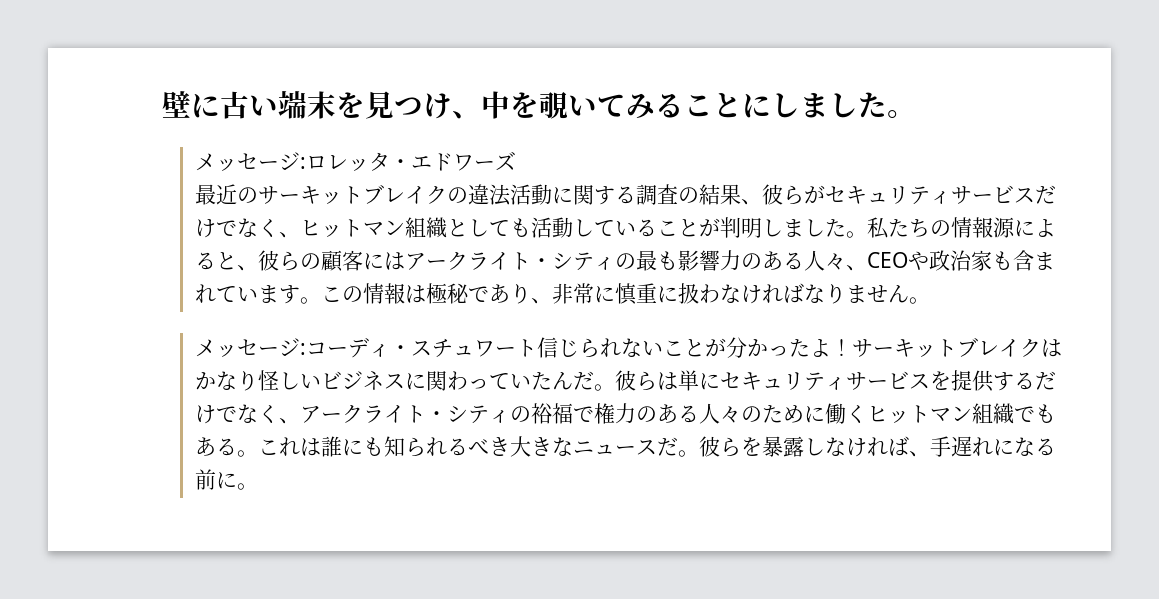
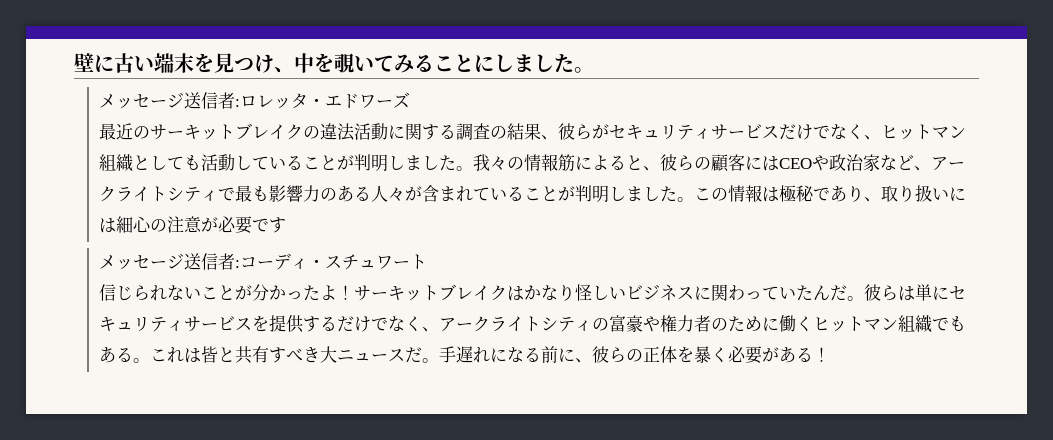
- メッセージ:ロレッタ・エドワーズ
+ メッセージ送信者:ロレッタ・エドワーズ
- 私たちの情報源によると、彼らの顧客にはアークライト・シティの最も影響力のある人々、CEOや政治家も含まれています。
+ 我々の情報筋によると、彼らの顧客にはCEOや政治家など、アークライトシティで最も影響力のある人々が含まれていることが判明しました。
- この情報は極秘であり、非常に慎重に扱わなければなりません。
- メッセージ:コーディ・スチュワート信じられないことが分かったよ！
+ この情報は極秘であり、取り扱いには細心の注意が必要です
+ メッセージ送信者:コーディ・スチュワート
+ 信じられないことが分かったよ！
- 彼らは単にセキュリティサービスを提供するだけでなく、アークライト・シティの裕福で権力のある人々のために働くヒットマン組織でもある。
+ 彼らは単にセキュリティサービスを提供するだけでなく、アークライトシティの富豪や権力者のために働くヒットマン組織でもある。
- これは誰にも知られるべき大きなニュースだ。彼らを暴露しなければ、手遅れになる前に。
+ これは皆と共有すべき大ニュースだ。手遅れになる前に、彼らの正体を暴く必要がある！

